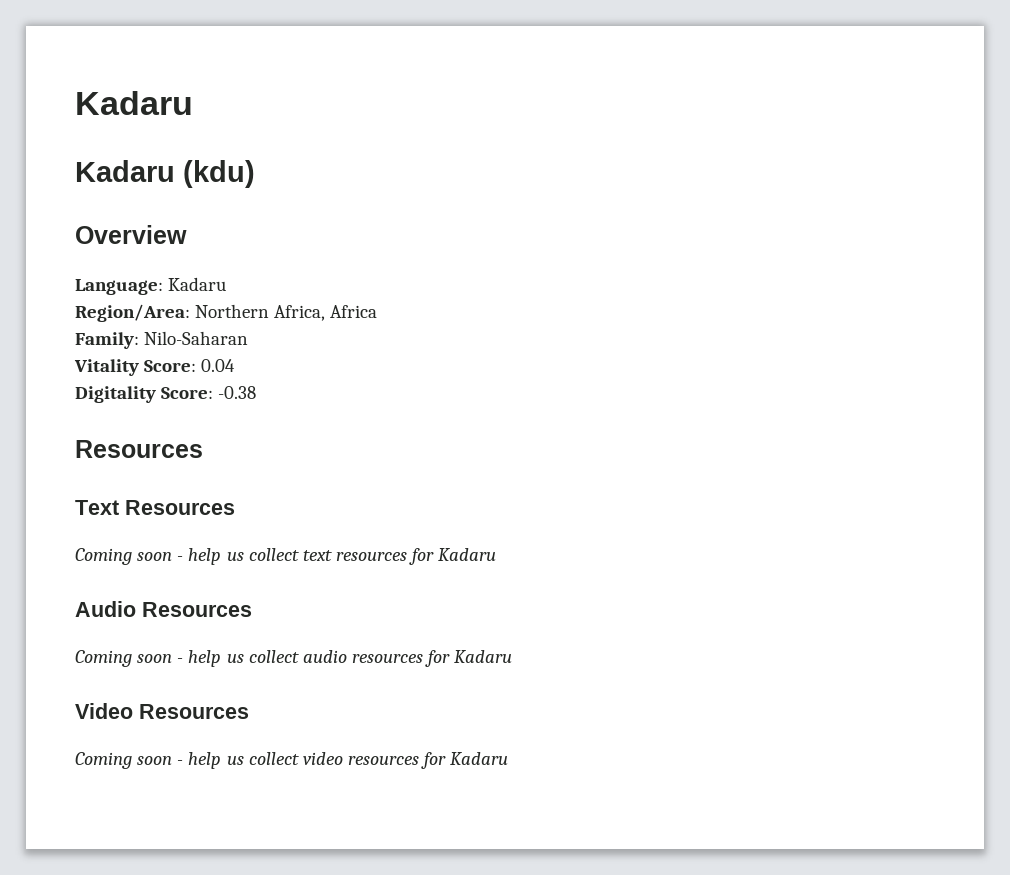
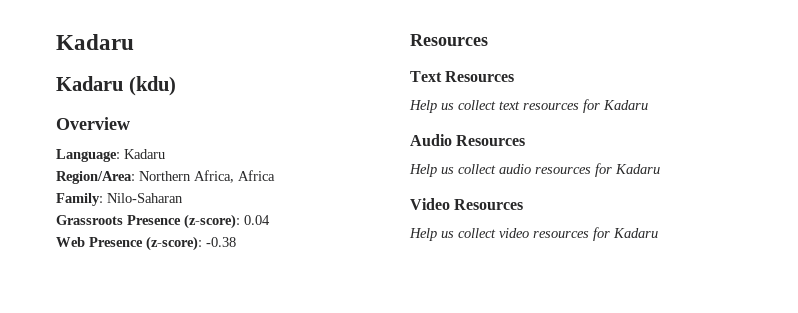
- Vitality Score: 0.04
- Digitality Score: -0.38
+ Grassroots Presence (z-score): 0.04
+ Web Presence (z-score): -0.38
- Coming soon - help us collect text resources for Kadaru
+ Help us collect text resources for Kadaru
- Coming soon - help us collect audio resources for Kadaru
+ Help us collect audio resources for Kadaru
- Coming soon - help us collect video resources for Kadaru
+ Help us collect video resources for Kadaru

